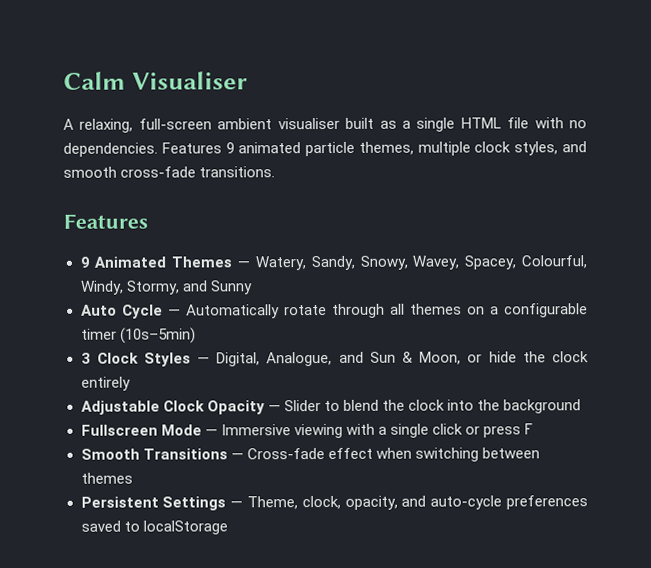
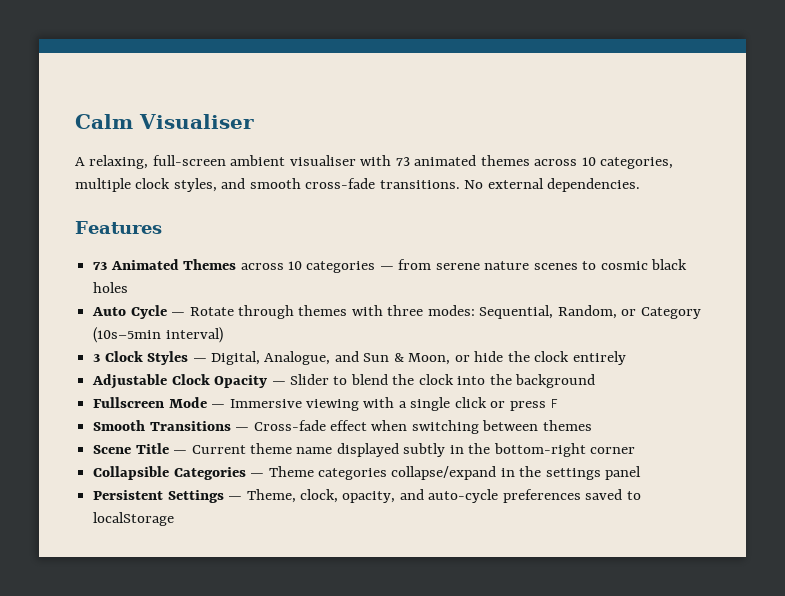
- A relaxing, full-screen ambient visualiser built as a single HTML file with no dependencies. Features 9 animated particle themes, multiple clock styles, and smooth cross-fade transitions.
+ A relaxing, full-screen ambient visualiser with 73 animated themes across 10 categories, multiple clock styles, and smooth cross-fade transitions. No external dependencies.
- 9 Animated Themes — Watery, Sandy, Snowy, Wavey, Spacey, Colourful, Windy, Stormy, and Sunny
- Auto Cycle — Automatically rotate through all themes on a configurable timer (10s–5min)
+ 73 Animated Themes across 10 categories — from serene nature scenes to cosmic black holes
+ Auto Cycle — Rotate through themes with three modes: Sequential, Random, or Category (10s–5min interval)
+ Scene Title — Current theme name displayed subtly in the bottom-right corner
+ Collapsible Categories — Theme categories collapse/expand in the settings panel

